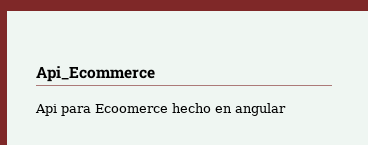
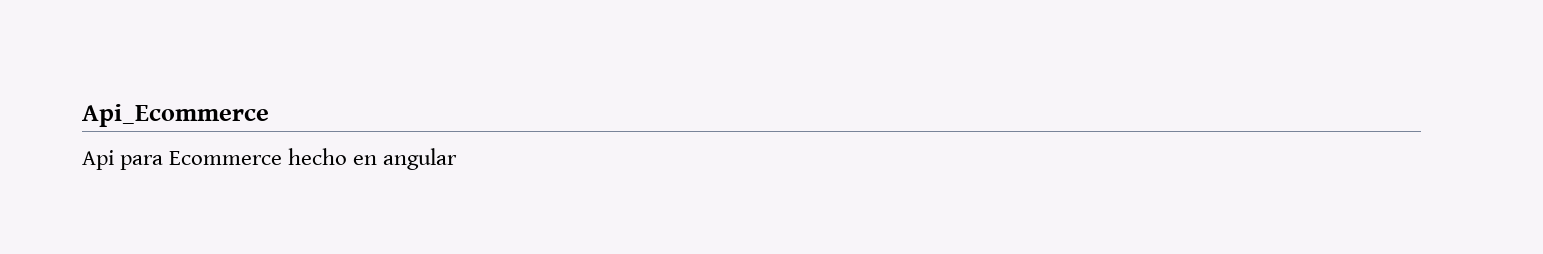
- Api para Ecoomerce hecho en angular
+ Api para Ecommerce hecho en angular

